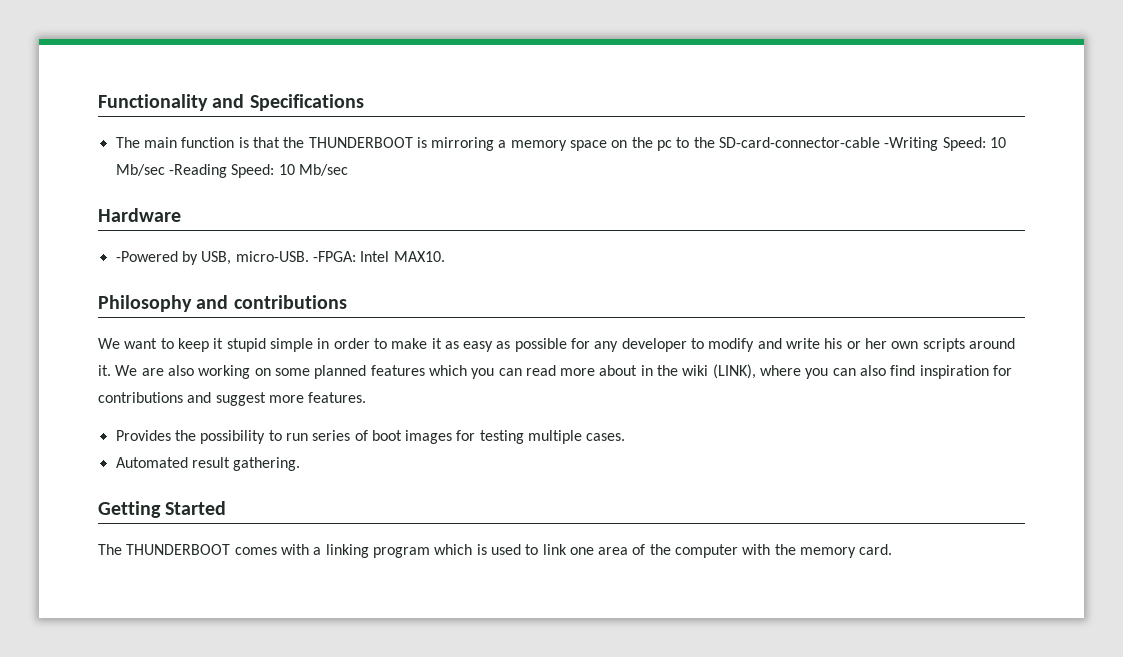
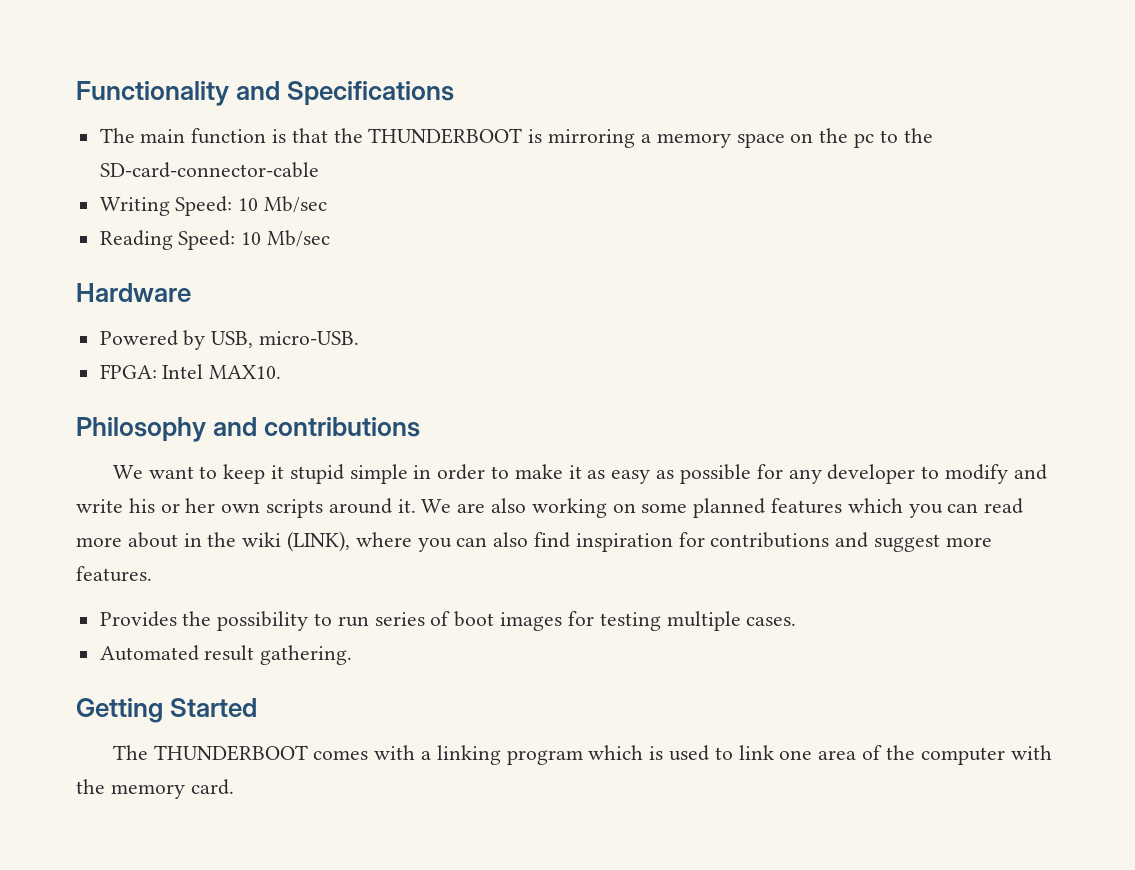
- The main function is that the THUNDERBOOT is mirroring a memory space on the pc to the SD-card-connector-cable -Writing Speed: 10 Mb/sec -Reading Speed: 10 Mb/sec
+ The main function is that the THUNDERBOOT is mirroring a memory space on the pc to the SD-card-connector-cable
+ Writing Speed: 10 Mb/sec
+ Reading Speed: 10 Mb/sec
- -Powered by USB, micro-USB. -FPGA: Intel MAX10.
+ Powered by USB, micro-USB.
+ FPGA: Intel MAX10.

